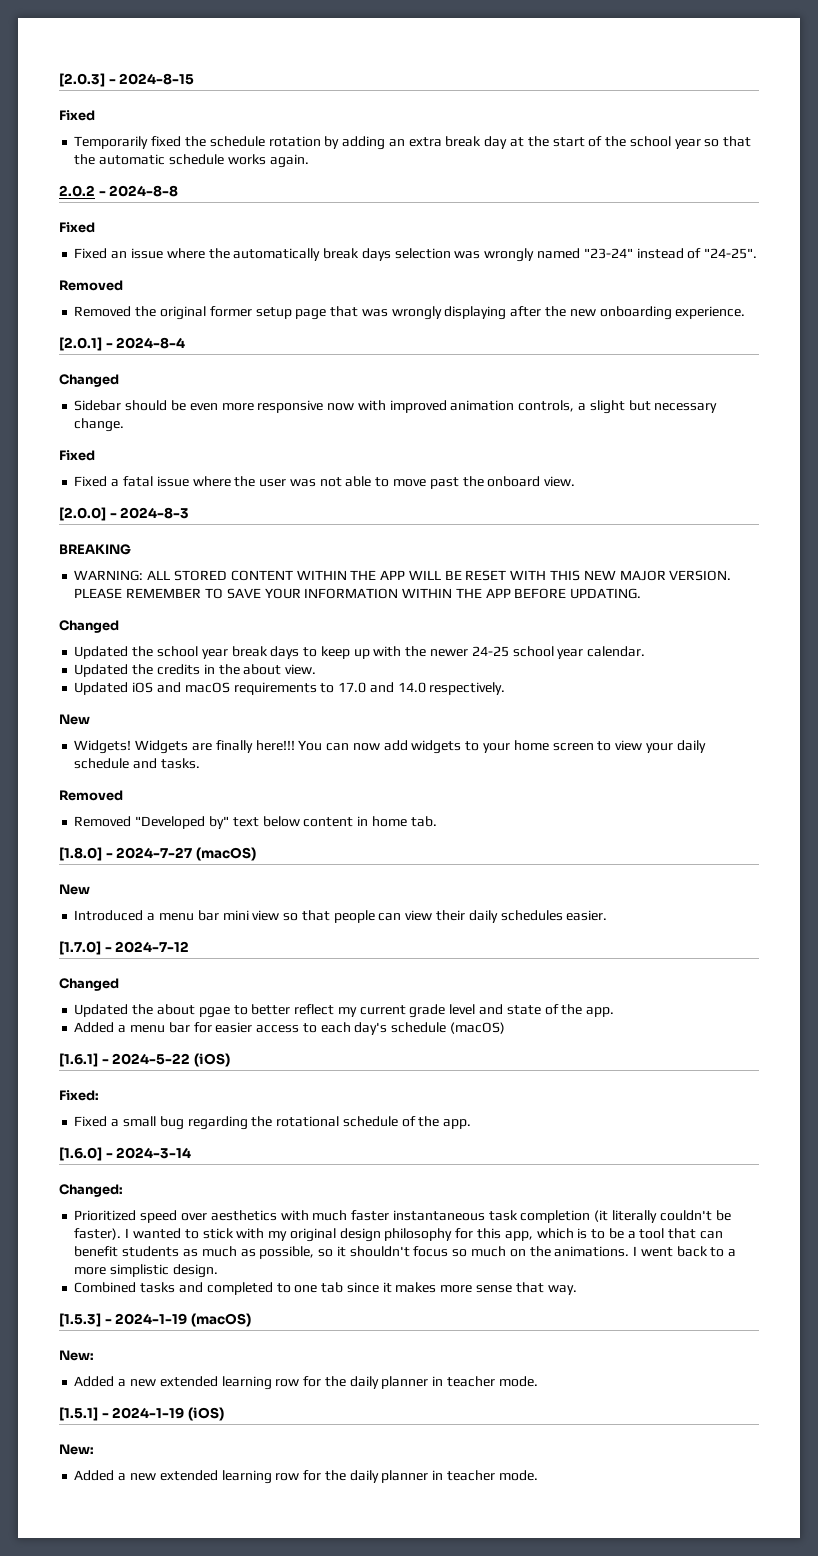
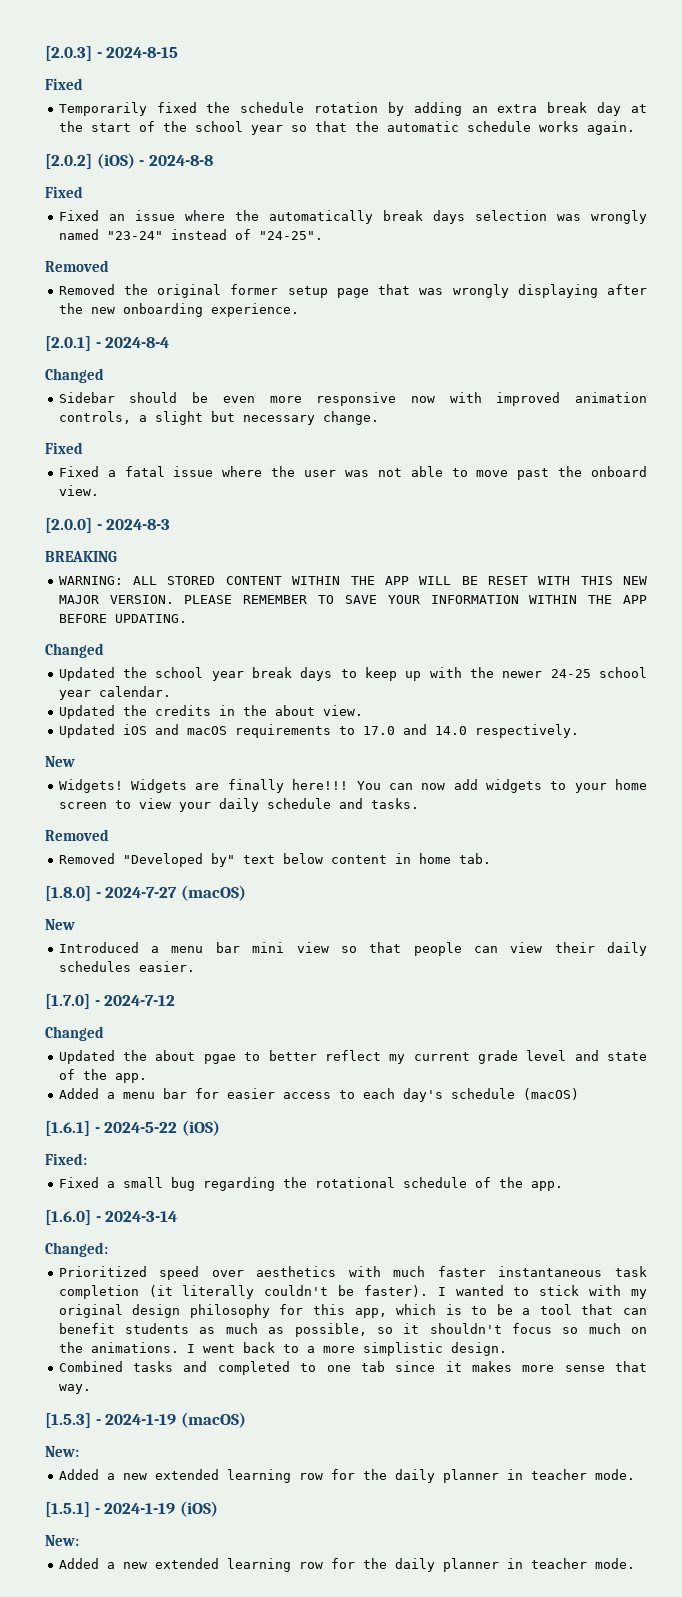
- 2.0.2 - 2024-8-8
+ [2.0.2] (iOS) - 2024-8-8

